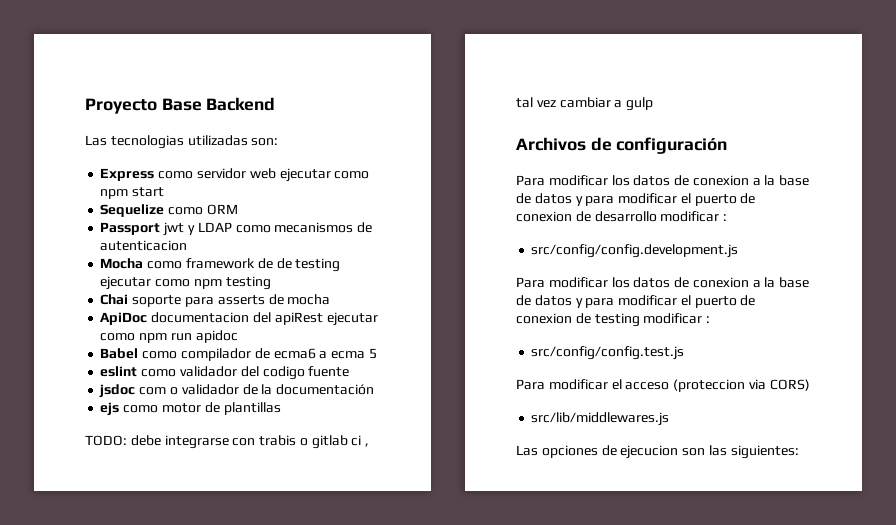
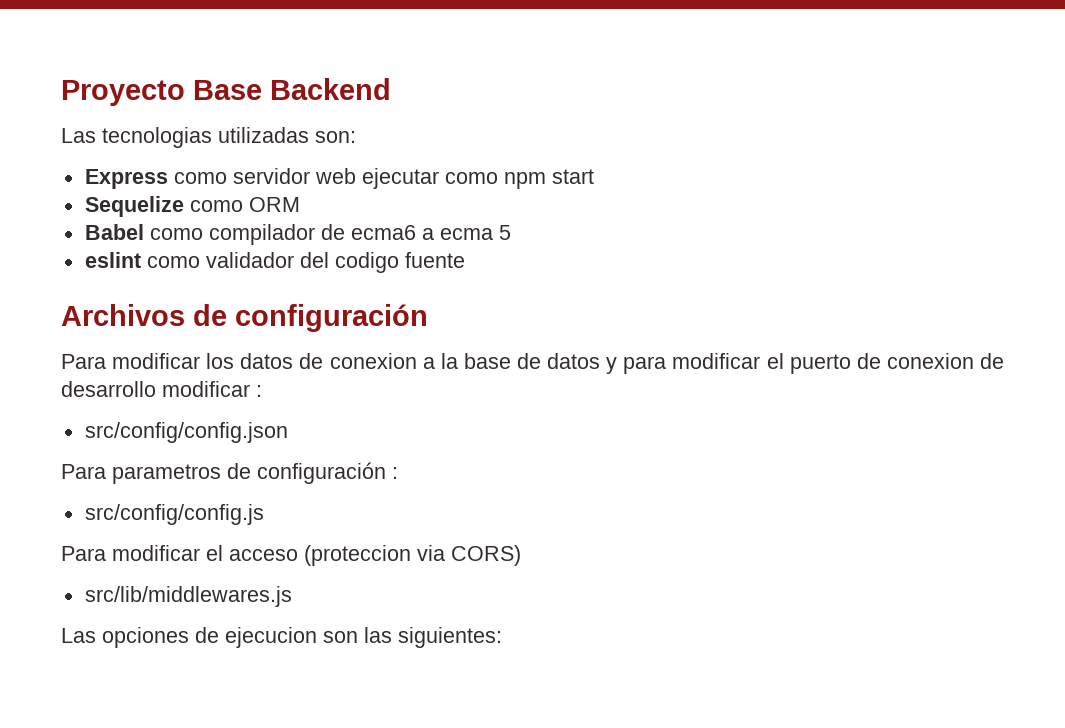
- Passport jwt y LDAP como mecanismos de autenticacion
- Mocha como framework de de testing ejecutar como npm testing
- Chai soporte para asserts de mocha
- ApiDoc documentacion del apiRest ejecutar como npm run apidoc
- jsdoc com o validador de la documentación
- ejs como motor de plantillas
- TODO: debe integrarse con trabis o gitlab ci , tal vez cambiar a gulp
- src/config/config.development.js
- Para modificar los datos de conexion a la base de datos y para modificar el puerto de conexion de testing modificar :
- src/config/config.test.js
+ src/config/config.json
+ Para parametros de configuración :
+ src/config/config.js

